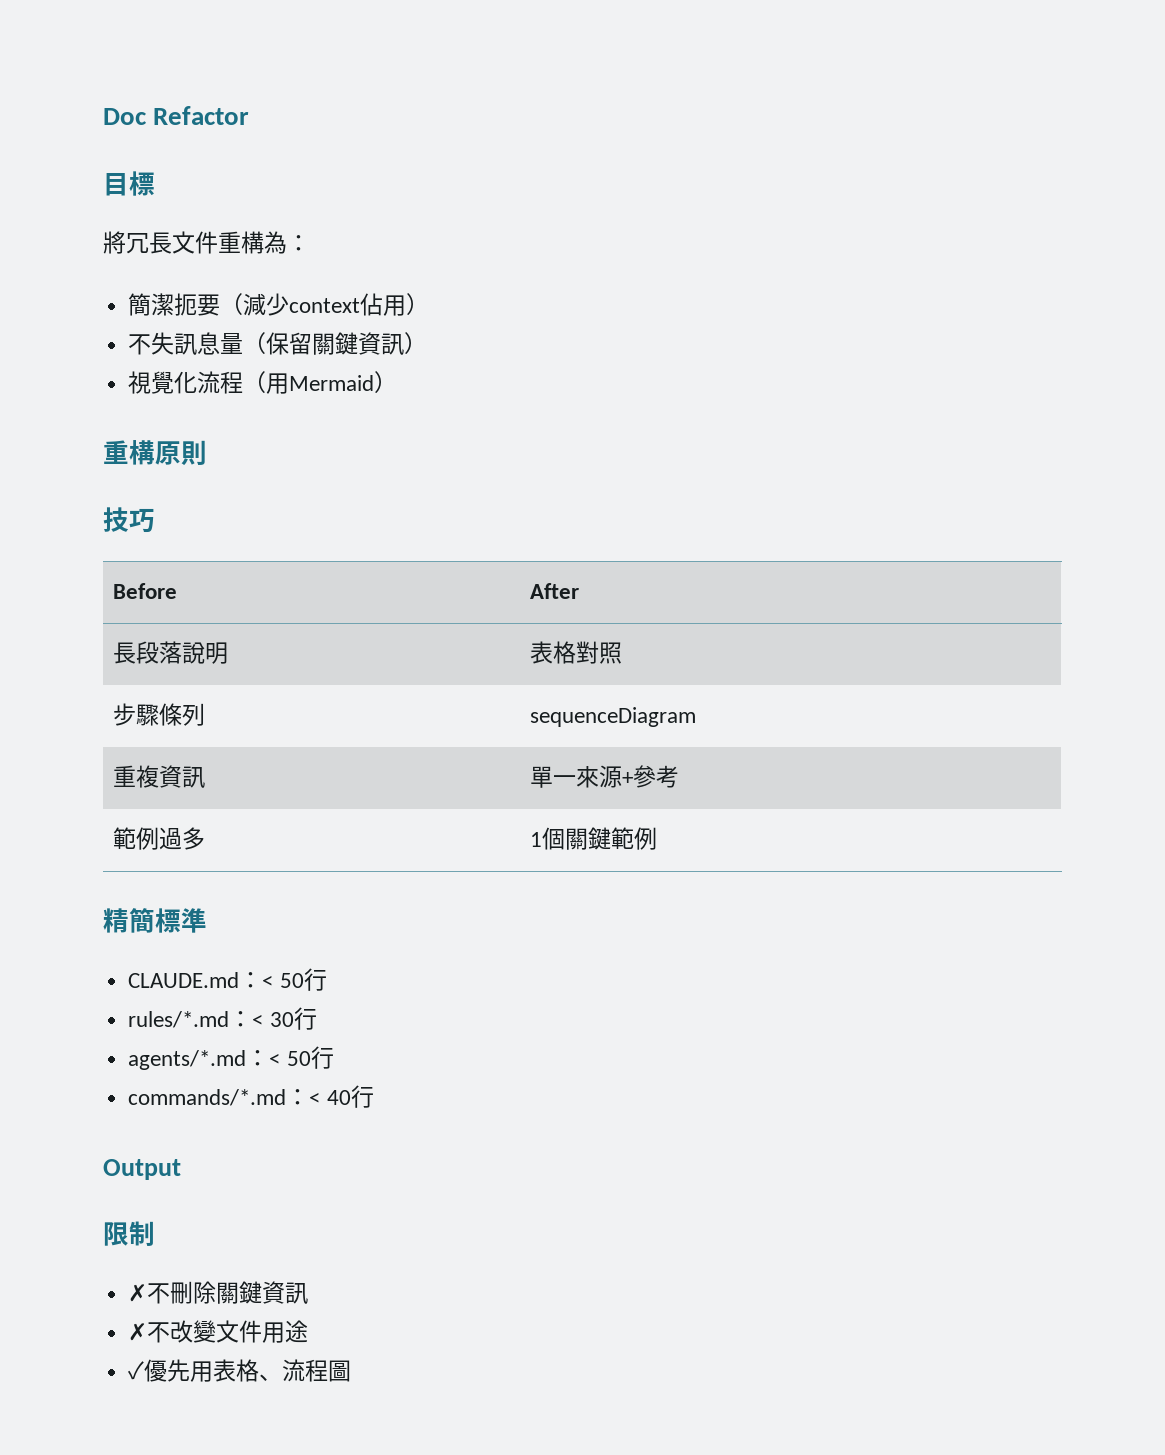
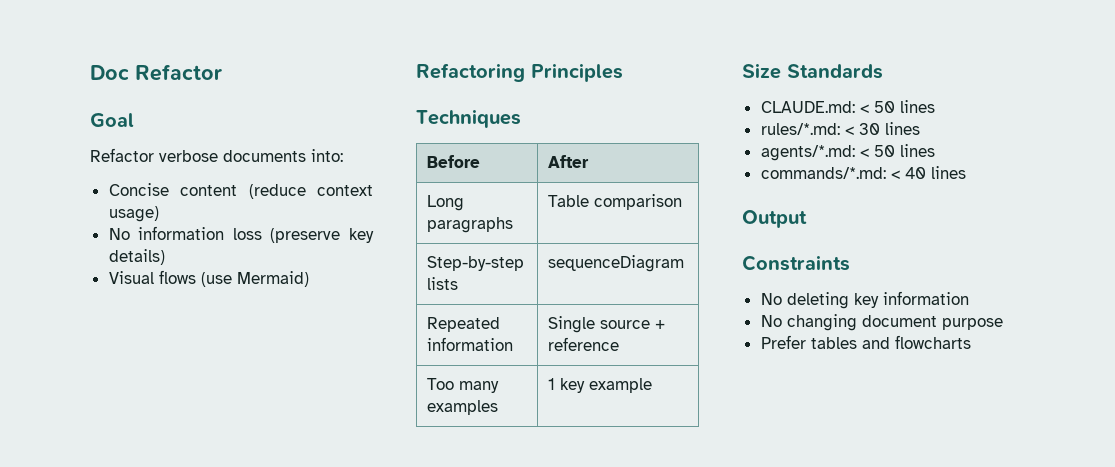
- 目標
- 將冗長文件重構為：
- 簡潔扼要（減少context佔用）
- 不失訊息量（保留關鍵資訊）
- 視覺化流程（用Mermaid）
- 重構原則
- 技巧
+ Goal
+ Refactor verbose documents into:
+ Concise content (reduce context usage)
+ No information loss (preserve key details)
+ Visual flows (use Mermaid)
+ Refactoring Principles
+ Techniques
  Before | After
- 長段落說明 | 表格對照
- 步驟條列 | sequenceDiagram
- 重複資訊 | 單一來源+參考
- 範例過多 | 1個關鍵範例
- 精簡標準
- CLAUDE.md：< 50行
- rules/*.md：< 30行
- agents/*.md：< 50行
- commands/*.md：< 40行
+ Long paragraphs | Table comparison
+ Step-by-step lists | sequenceDiagram
+ Repeated information | Single source + reference
+ Too many examples | 1 key example
+ Size Standards
+ CLAUDE.md: < 50 lines
+ rules/*.md: < 30 lines
+ agents/*.md: < 50 lines
+ commands/*.md: < 40 lines
- 限制
- ✗不刪除關鍵資訊
- ✗不改變文件用途
- ✓優先用表格、流程圖
+ Constraints
+ No deleting key information
+ No changing document purpose
+ Prefer tables and flowcharts

